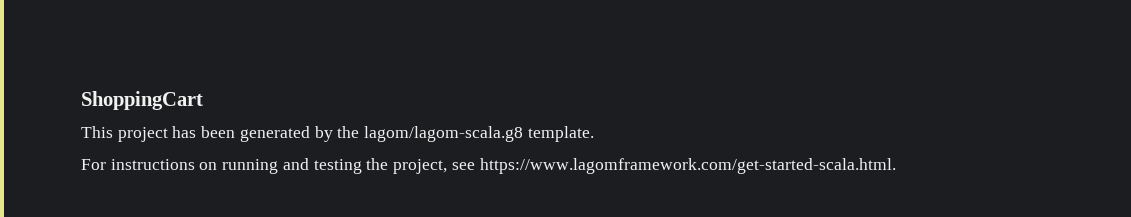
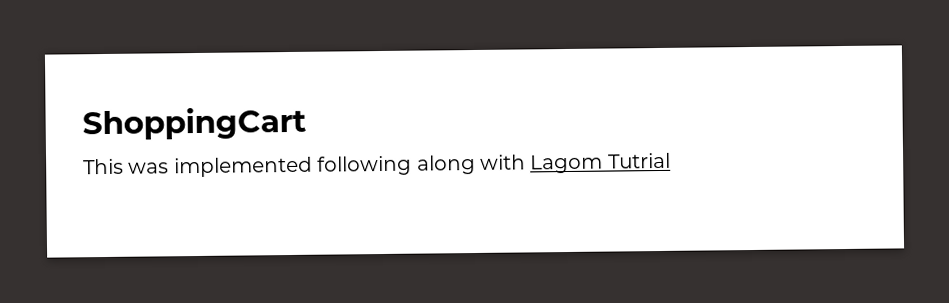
- This project has been generated by the lagom/lagom-scala.g8 template.
- For instructions on running and testing the project, see https://www.lagomframework.com/get-started-scala.html.
+ This was implemented following along with Lagom Tutrial

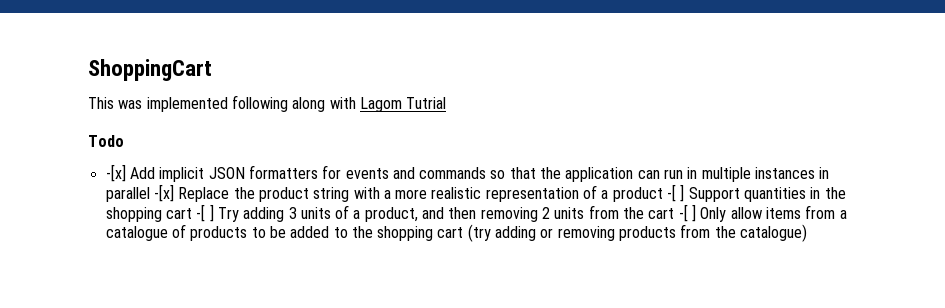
+ Todo
+ -[x] Add implicit JSON formatters for events and commands so that the application can run in multiple instances in parallel -[x] Replace the product string with a more realistic representation of a product -[ ] Support quantities in the shopping cart -[ ] Try adding 3 units of a product, and then removing 2 units from the cart -[ ] Only allow items from a catalogue of products to be added to the shopping cart (try adding or removing products from the catalogue)

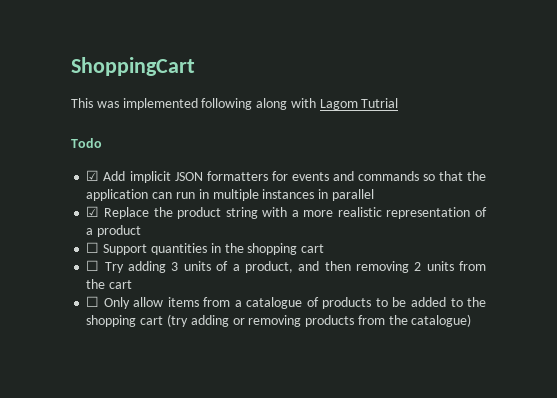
- -[x] Add implicit JSON formatters for events and commands so that the application can run in multiple instances in parallel -[x] Replace the product string with a more realistic representation of a product -[ ] Support quantities in the shopping cart -[ ] Try adding 3 units of a product, and then removing 2 units from the cart -[ ] Only allow items from a catalogue of products to be added to the shopping cart (try adding or removing products from the catalogue)
+ ☑ Add implicit JSON formatters for events and commands so that the application can run in multiple instances in parallel
+ ☑ Replace the product string with a more realistic representation of a product
+ ☐ Support quantities in the shopping cart
+ ☐ Try adding 3 units of a product, and then removing 2 units from the cart
+ ☐ Only allow items from a catalogue of products to be added to the shopping cart (try adding or removing products from the catalogue)

